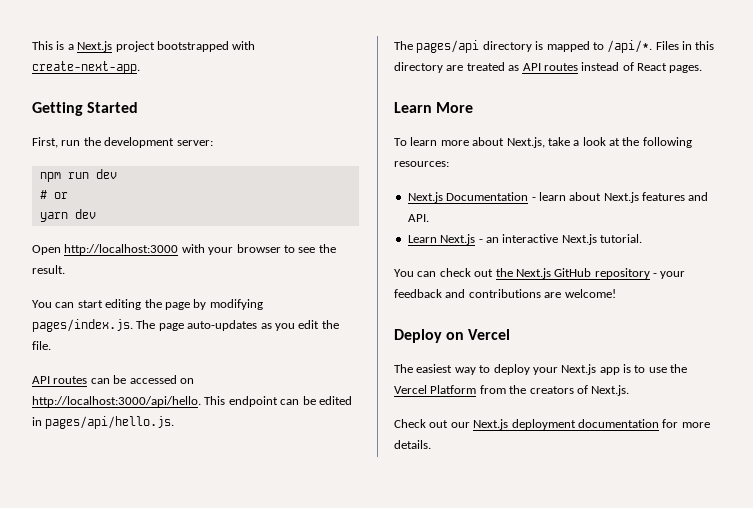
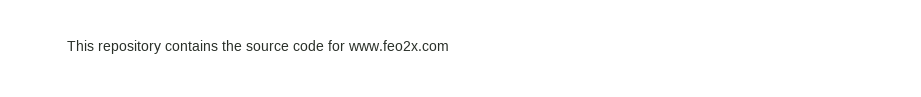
- This is a Next.js project bootstrapped with create-next-app.
- Getting Started
- First, run the development server:
- npm run dev
- # or
- yarn dev
- Open http://localhost:3000 with your browser to see the result.
- You can start editing the page by modifying pages/index.js. The page auto-updates as you edit the file.
- API routes can be accessed on http://localhost:3000/api/hello. This endpoint can be edited in pages/api/hello.js.
- The pages/api directory is mapped to /api/*. Files in this directory are treated as API routes instead of React pages.
- Learn More
- To learn more about Next.js, take a look at the following resources:
- Next.js Documentation - learn about Next.js features and API.
- Learn Next.js - an interactive Next.js tutorial.
- You can check out the Next.js GitHub repository - your feedback and contributions are welcome!
- Deploy on Vercel
- The easiest way to deploy your Next.js app is to use the Vercel Platform from the creators of Next.js.
- Check out our Next.js deployment documentation for more details.
+ This repository contains the source code for www.feo2x.com

